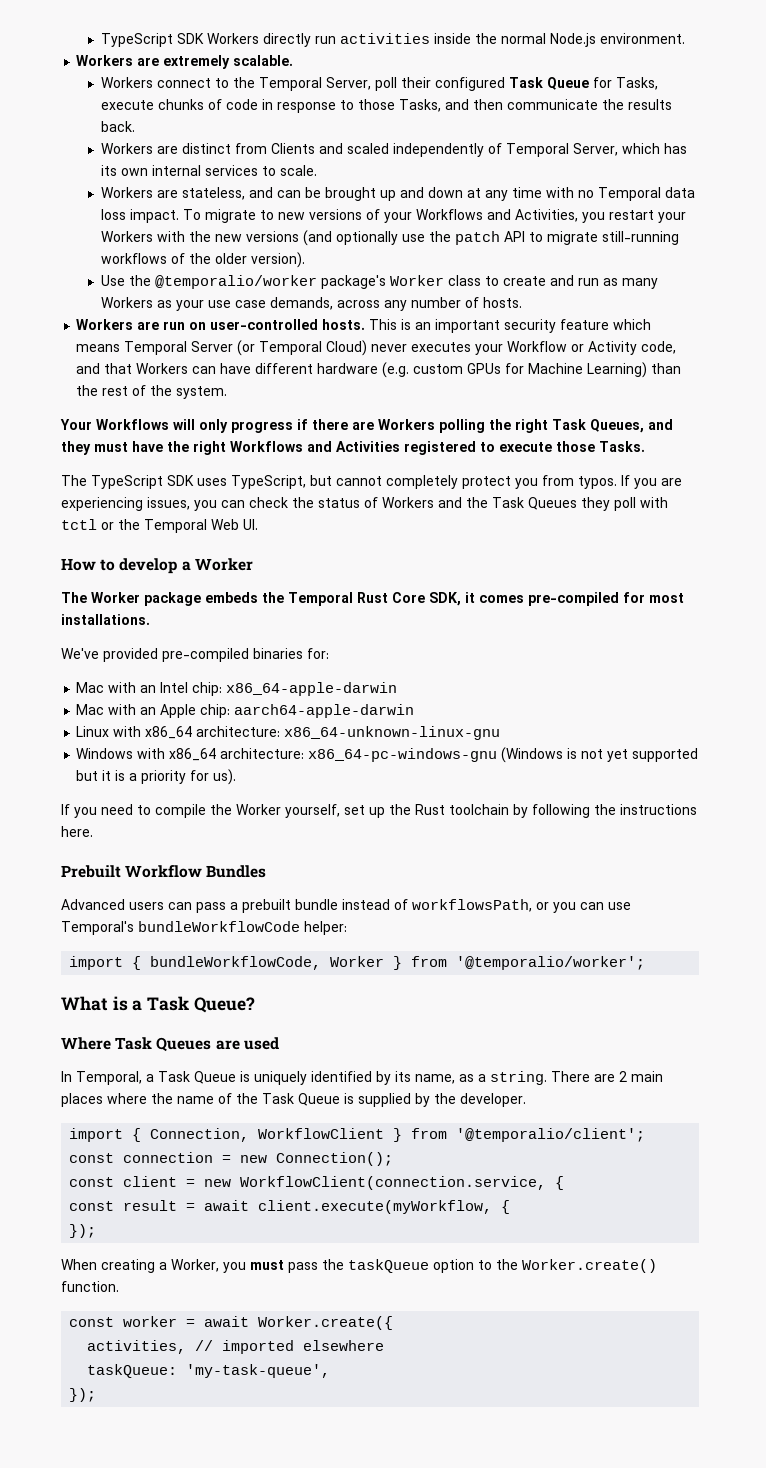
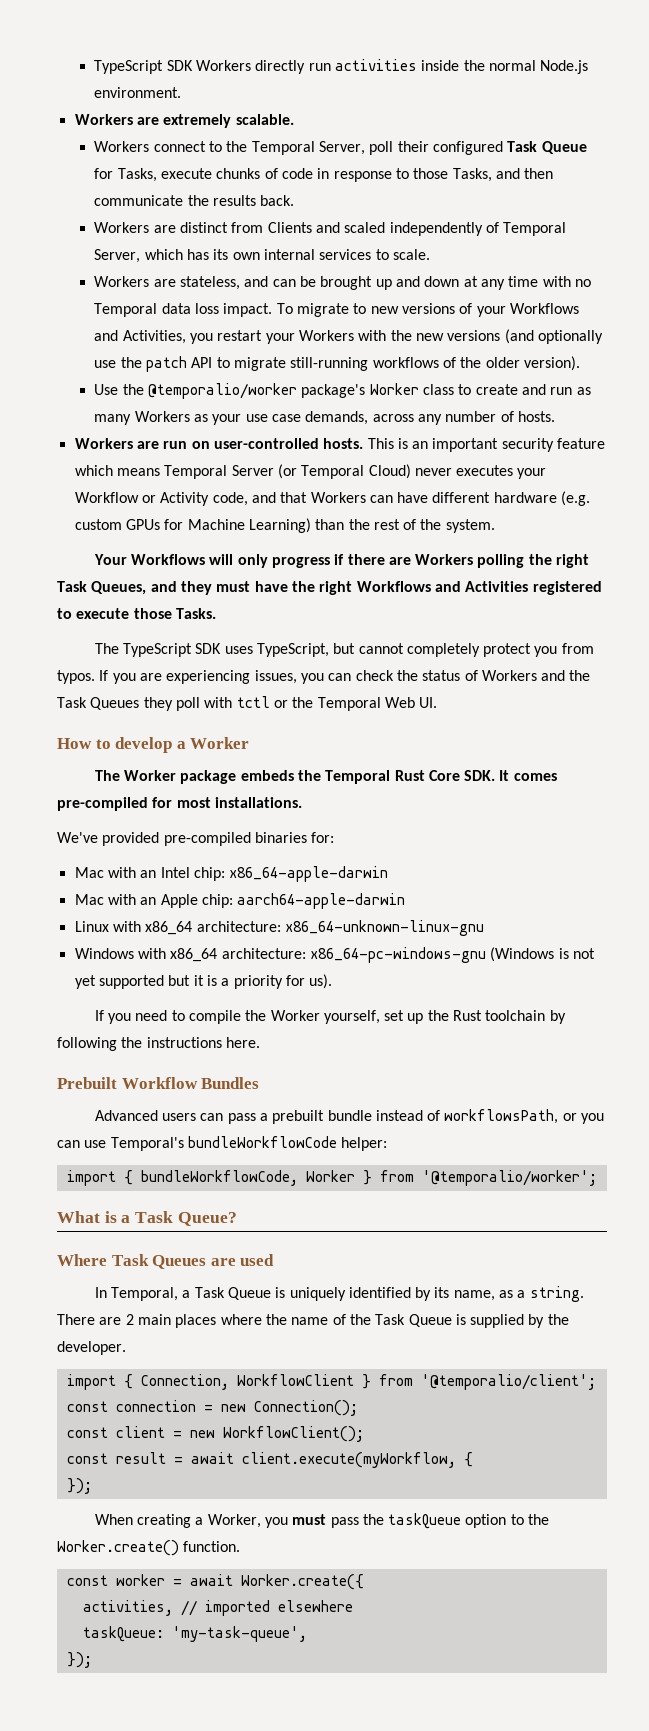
- The Worker package embeds the Temporal Rust Core SDK, it comes pre-compiled for most installations.
+ The Worker package embeds the Temporal Rust Core SDK. It comes pre-compiled for most installations.
- const client = new WorkflowClient(connection.service, {
+ const client = new WorkflowClient();

